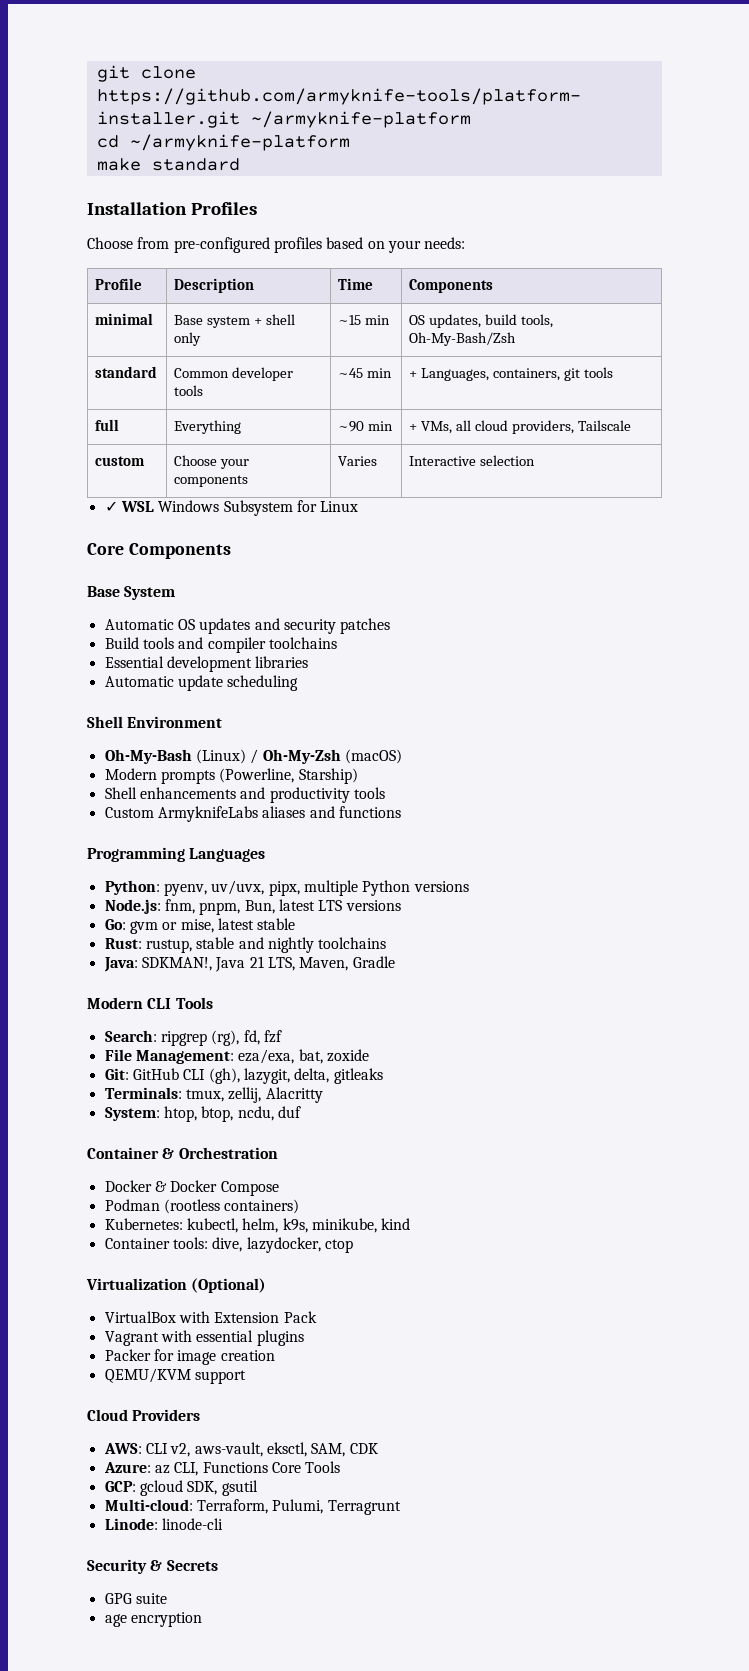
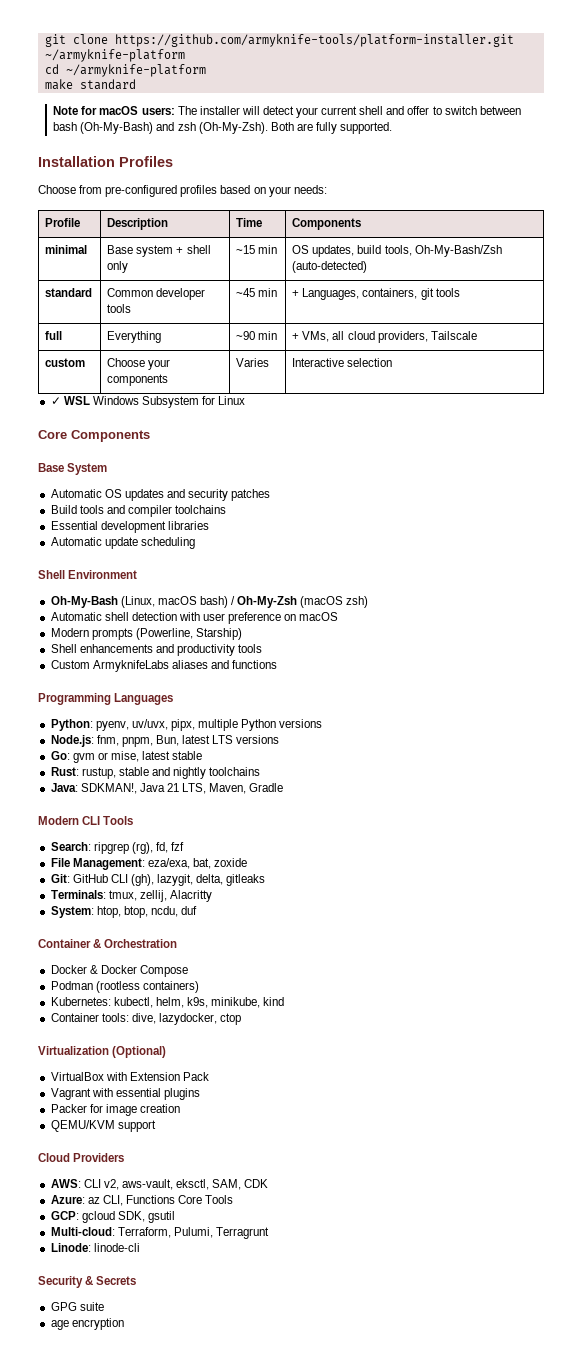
+ Note for macOS users: The installer will detect your current shell and offer to switch between bash (Oh-My-Bash) and zsh (Oh-My-Zsh). Both are fully supported.
- minimal | Base system + shell only | ~15 min | OS updates, build tools, Oh-My-Bash/Zsh
+ minimal | Base system + shell only | ~15 min | OS updates, build tools, Oh-My-Bash/Zsh (auto-detected)
- Oh-My-Bash (Linux) / Oh-My-Zsh (macOS)
+ Oh-My-Bash (Linux, macOS bash) / Oh-My-Zsh (macOS zsh)
+ Automatic shell detection with user preference on macOS

